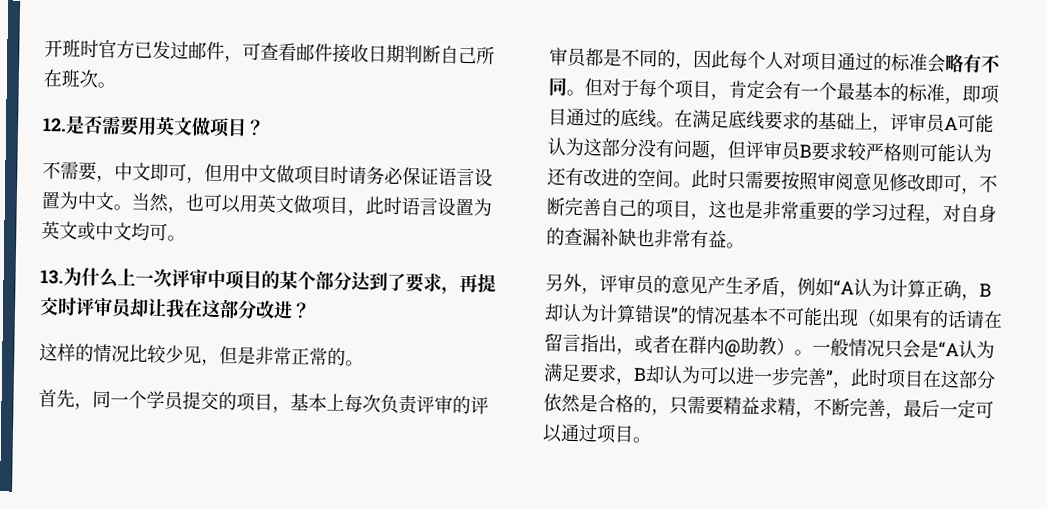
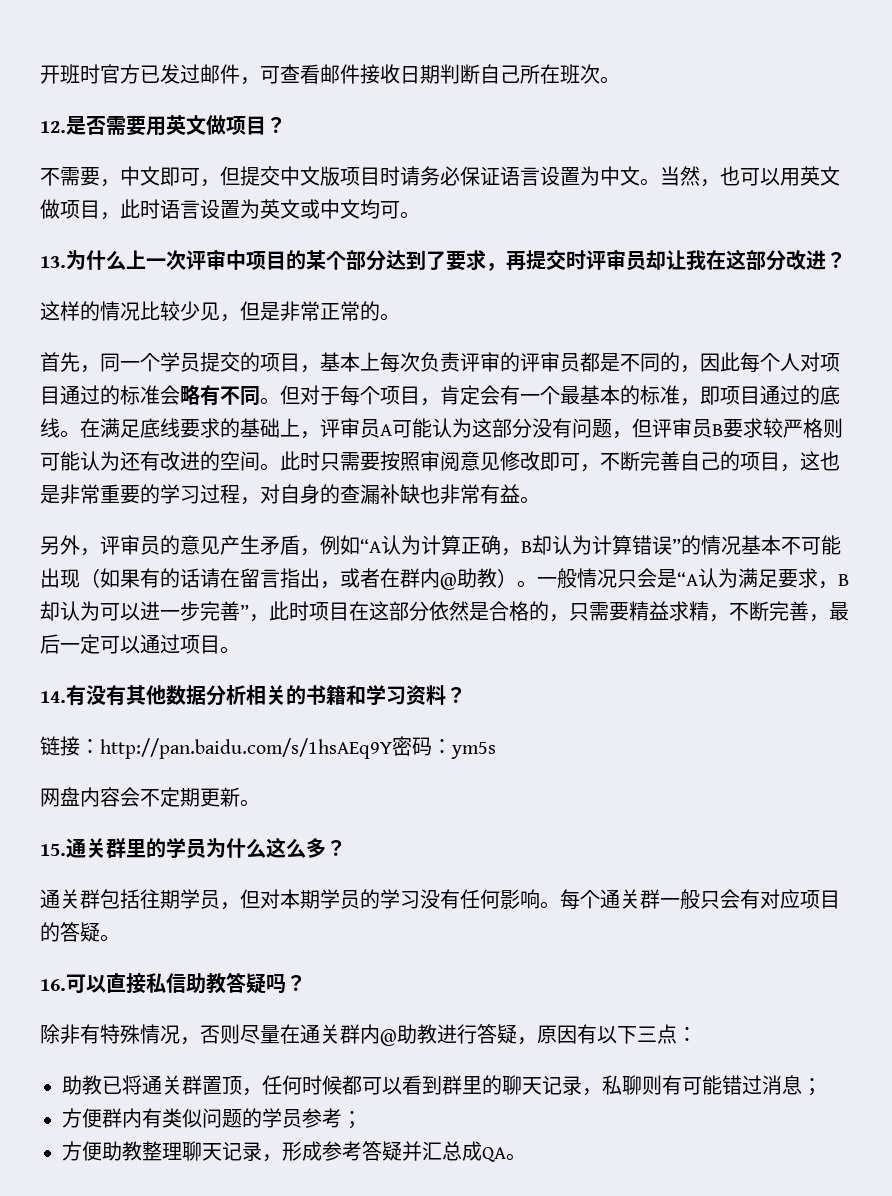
- 不需要，中文即可，但用中文做项目时请务必保证语言设置为中文。
+ 不需要，中文即可，但提交中文版项目时请务必保证语言设置为中文。
+ 14.有没有其他数据分析相关的书籍和学习资料？
+ 链接：http://pan.baidu.com/s/1hsAEq9Y密码：ym5s
+ 网盘内容会不定期更新。
+ 15.通关群里的学员为什么这么多？
+ 通关群包括往期学员，但对本期学员的学习没有任何影响。每个通关群一般只会有对应项目的答疑。
+ 16.可以直接私信助教答疑吗？
+ 除非有特殊情况，否则尽量在通关群内@助教进行答疑，原因有以下三点：
+ 助教已将通关群置顶，任何时候都可以看到群里的聊天记录，私聊则有可能错过消息；
+ 方便群内有类似问题的学员参考；
+ 方便助教整理聊天记录，形成参考答疑并汇总成QA。

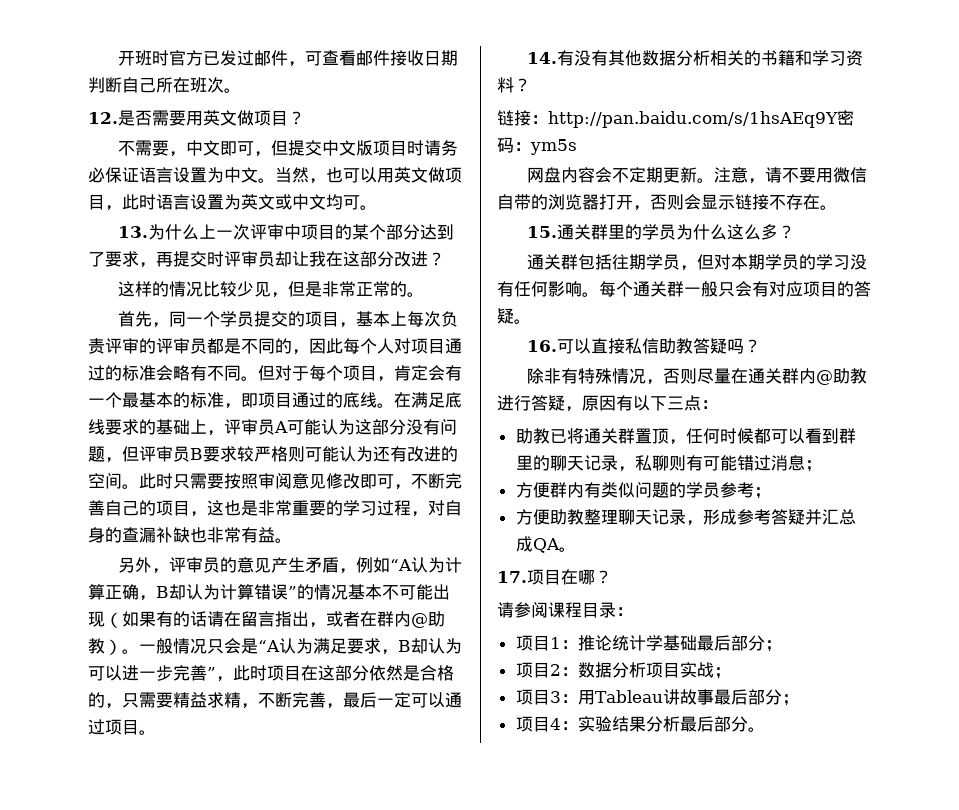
+ 注意，请不要用微信自带的浏览器打开，否则会显示链接不存在。
+ 17.项目在哪？
+ 请参阅课程目录：
+ 项目1：推论统计学基础最后部分；
+ 项目2：数据分析项目实战；
+ 项目3：用Tableau讲故事最后部分；
+ 项目4：实验结果分析最后部分。

